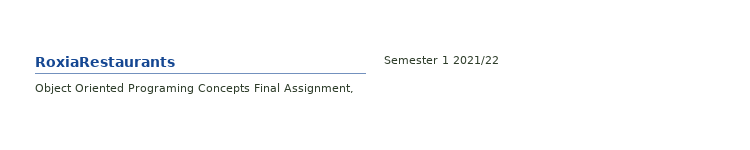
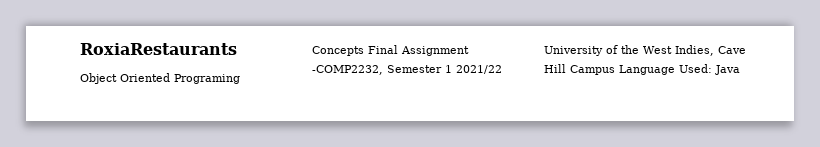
- Object Oriented Programing Concepts Final Assignment, Semester 1 2021/22
+ Object Oriented Programing Concepts Final Assignment -COMP2232, Semester 1 2021/22 University of the West Indies, Cave Hill Campus Language Used: Java

